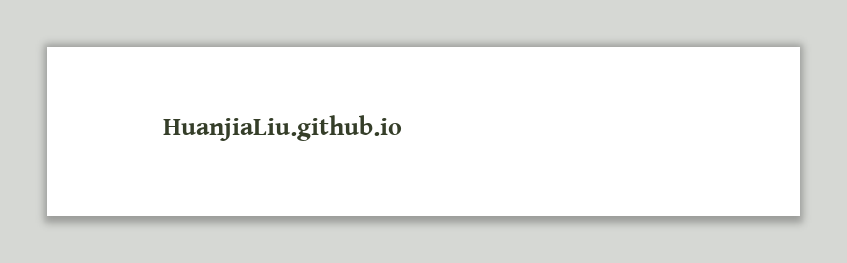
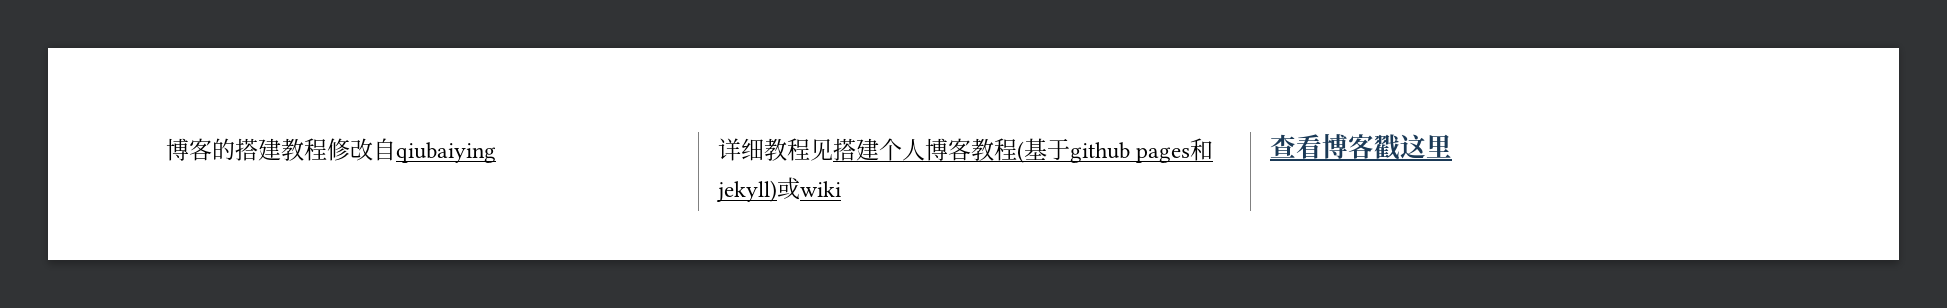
- HuanjiaLiu.github.io
+ 博客的搭建教程修改自qiubaiying
+ 详细教程见搭建个人博客教程(基于github pages和jekyll)或wiki
+ 查看博客戳这里

